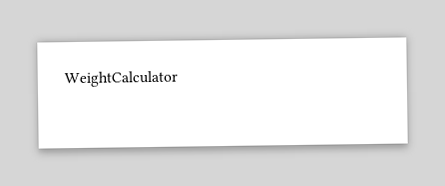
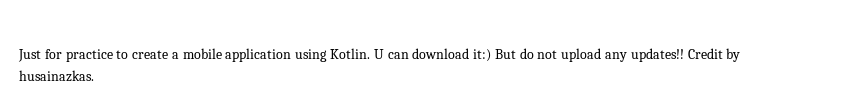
- WeightCalculator
+ Just for practice to create a mobile application using Kotlin. U can download it:) But do not upload any updates!! Credit by husainazkas.

